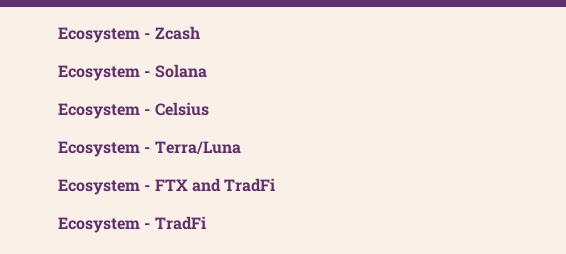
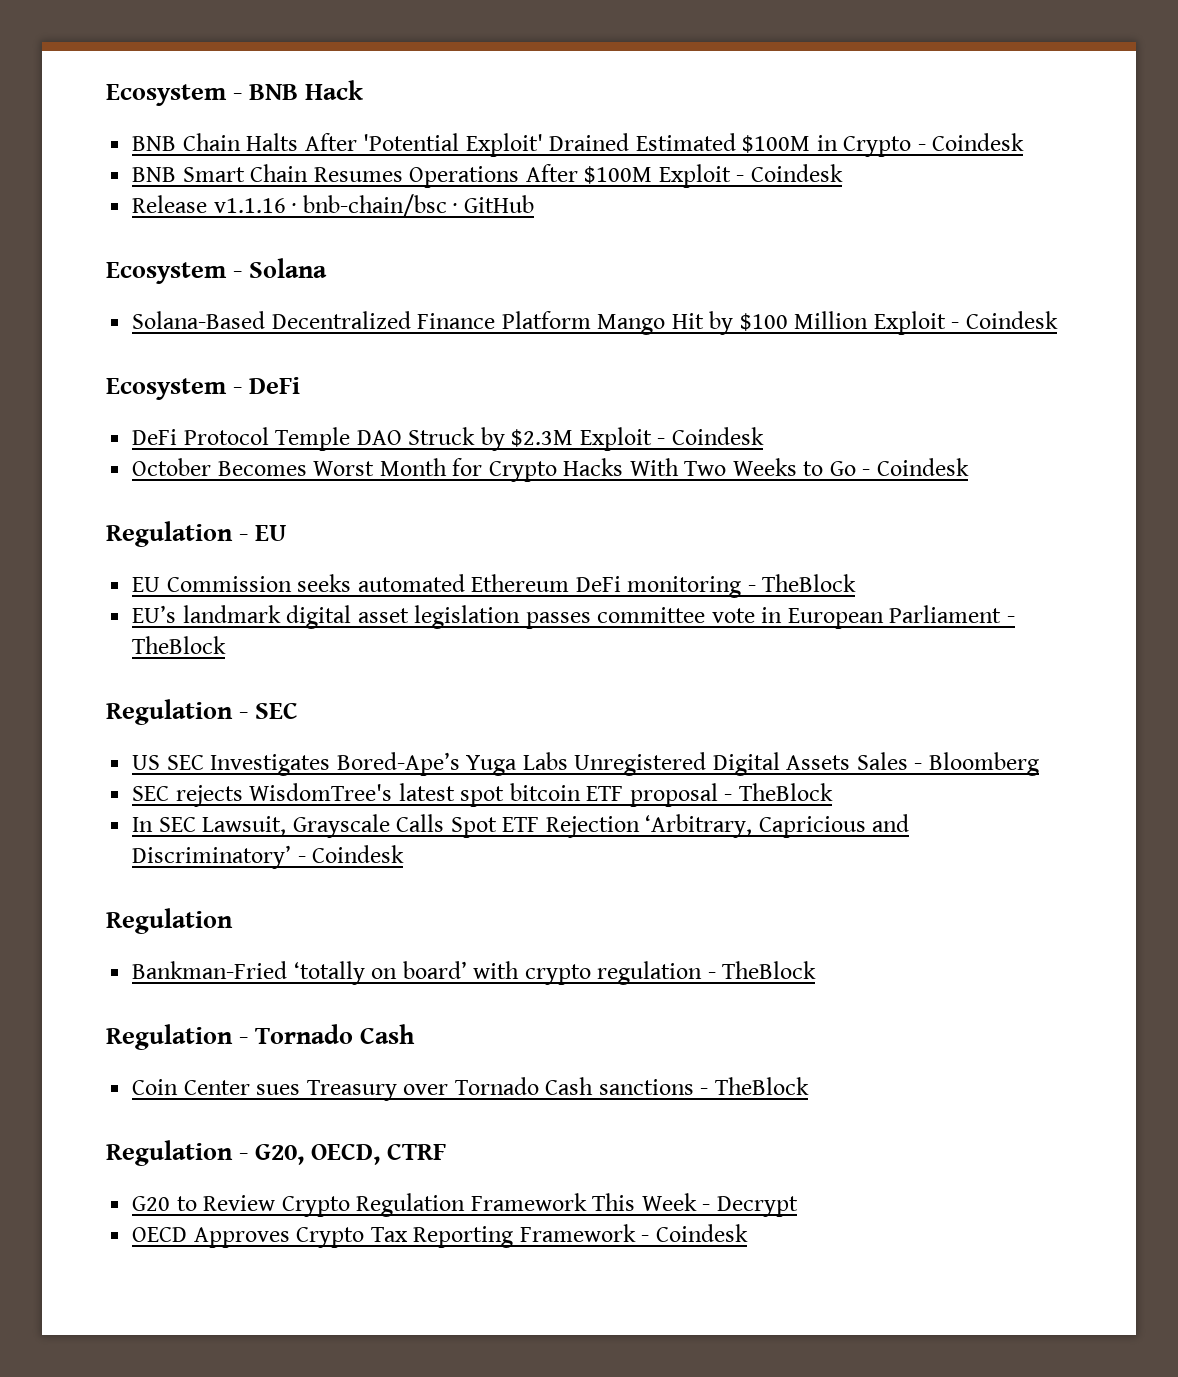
- Ecosystem - Zcash
+ Ecosystem - BNB Hack
+ BNB Chain Halts After 'Potential Exploit' Drained Estimated $100M in Crypto - Coindesk
+ BNB Smart Chain Resumes Operations After $100M Exploit - Coindesk
+ Release v1.1.16 · bnb-chain/bsc · GitHub
  Ecosystem - Solana
- Ecosystem - Celsius
- Ecosystem - Terra/Luna
- Ecosystem - FTX and TradFi
- Ecosystem - TradFi
+ Solana-Based Decentralized Finance Platform Mango Hit by $100 Million Exploit - Coindesk
+ Ecosystem - DeFi
+ DeFi Protocol Temple DAO Struck by $2.3M Exploit - Coindesk
+ October Becomes Worst Month for Crypto Hacks With Two Weeks to Go - Coindesk
+ Regulation - EU
+ EU Commission seeks automated Ethereum DeFi monitoring - TheBlock
+ EU’s landmark digital asset legislation passes committee vote in European Parliament - TheBlock
+ Regulation - SEC
+ US SEC Investigates Bored-Ape’s Yuga Labs Unregistered Digital Assets Sales - Bloomberg
+ SEC rejects WisdomTree's latest spot bitcoin ETF proposal - TheBlock
+ In SEC Lawsuit, Grayscale Calls Spot ETF Rejection ‘Arbitrary, Capricious and Discriminatory’ - Coindesk
+ Regulation
+ Bankman-Fried ‘totally on board’ with crypto regulation - TheBlock
+ Regulation - Tornado Cash
+ Coin Center sues Treasury over Tornado Cash sanctions - TheBlock
+ Regulation - G20, OECD, CTRF
+ G20 to Review Crypto Regulation Framework This Week - Decrypt
+ OECD Approves Crypto Tax Reporting Framework - Coindesk

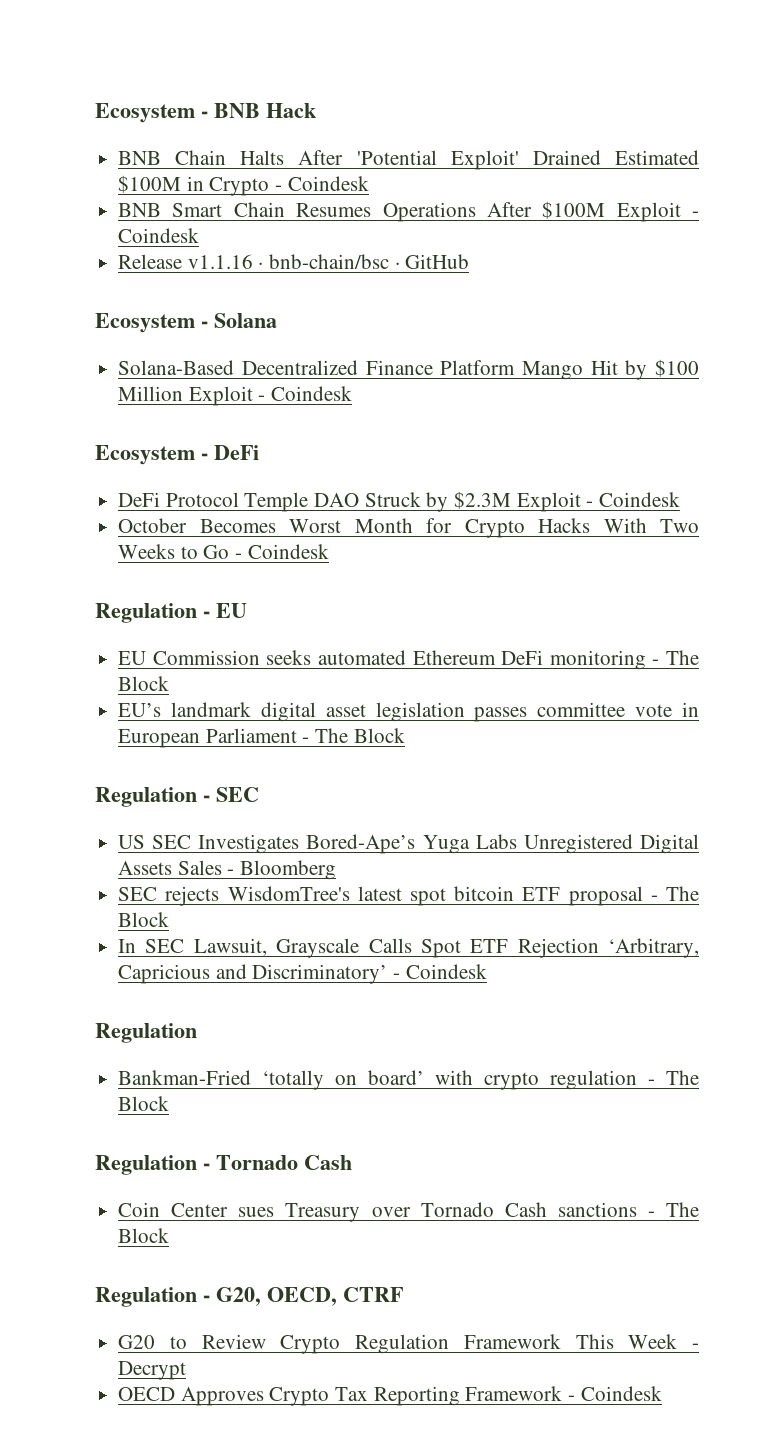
- EU Commission seeks automated Ethereum DeFi monitoring - TheBlock
+ EU Commission seeks automated Ethereum DeFi monitoring - The Block
- EU’s landmark digital asset legislation passes committee vote in European Parliament - TheBlock
+ EU’s landmark digital asset legislation passes committee vote in European Parliament - The Block
- SEC rejects WisdomTree's latest spot bitcoin ETF proposal - TheBlock
+ SEC rejects WisdomTree's latest spot bitcoin ETF proposal - The Block
- Bankman-Fried ‘totally on board’ with crypto regulation - TheBlock
+ Bankman-Fried ‘totally on board’ with crypto regulation - The Block
- Coin Center sues Treasury over Tornado Cash sanctions - TheBlock
+ Coin Center sues Treasury over Tornado Cash sanctions - The Block

